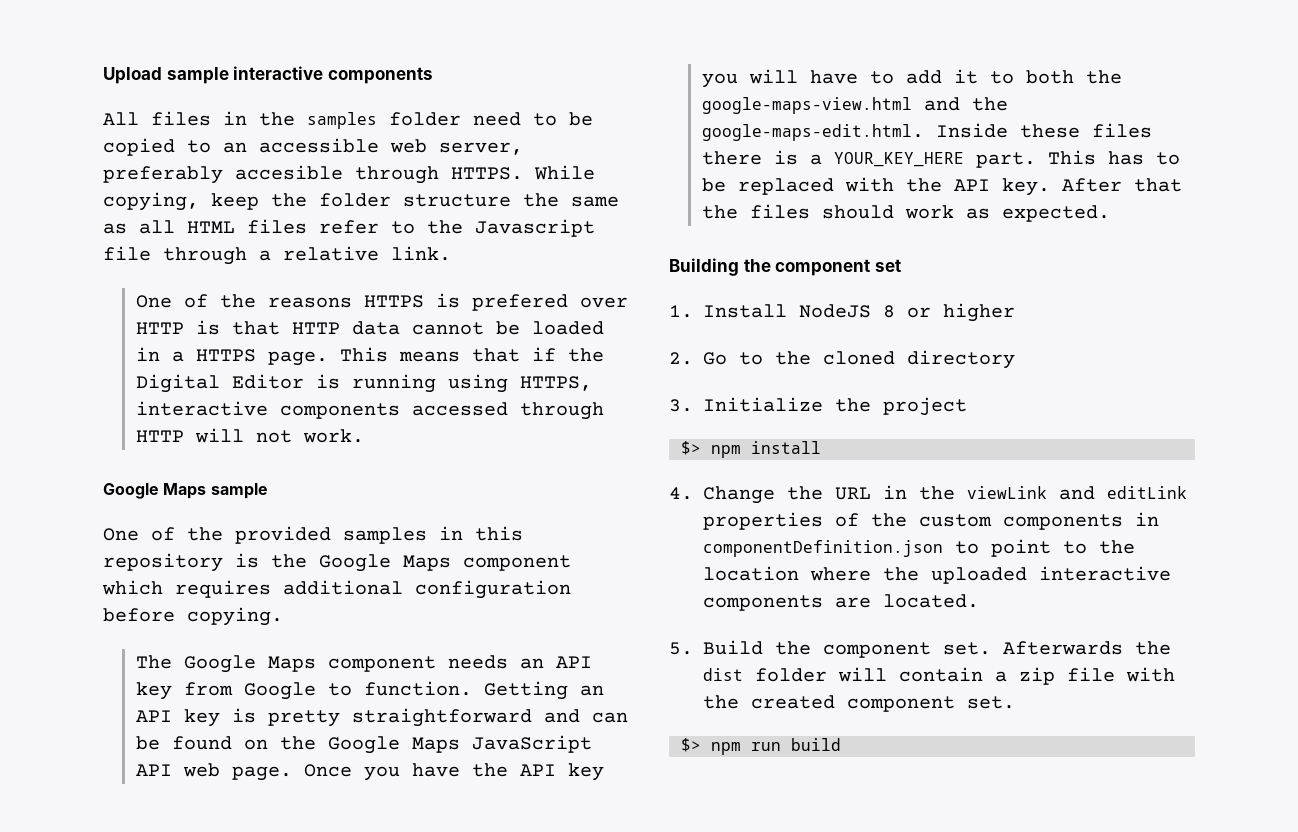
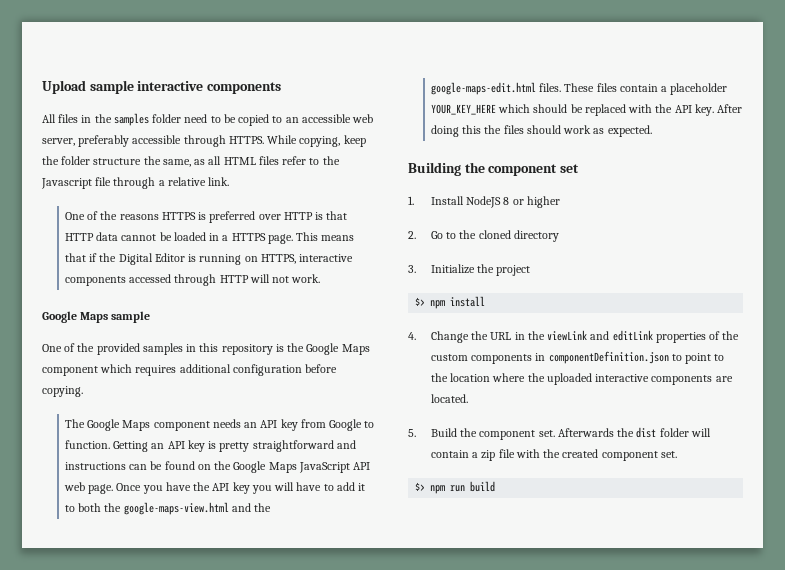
- All files in the samples folder need to be copied to an accessible web server, preferably accesible through HTTPS.
+ All files in the samples folder need to be copied to an accessible web server, preferably accessible through HTTPS.
- While copying, keep the folder structure the same as all HTML files refer to the Javascript file through a relative link.
+ While copying, keep the folder structure the same, as all HTML files refer to the Javascript file through a relative link.
- One of the reasons HTTPS is prefered over HTTP is that HTTP data cannot be loaded in a HTTPS page.
+ One of the reasons HTTPS is preferred over HTTP is that HTTP data cannot be loaded in a HTTPS page.
- This means that if the Digital Editor is running using HTTPS, interactive components accessed through HTTP will not work.
+ This means that if the Digital Editor is running on HTTPS, interactive components accessed through HTTP will not work.
- Getting an API key is pretty straightforward and can be found on the Google Maps JavaScript API web page.
+ Getting an API key is pretty straightforward and instructions can be found on the Google Maps JavaScript API web page.
- Once you have the API key you will have to add it to both the google-maps-view.html and the google-maps-edit.html. Inside these files there is a YOUR_KEY_HERE part. This has to be replaced with the API key.
+ Once you have the API key you will have to add it to both the google-maps-view.html and the google-maps-edit.html files. These files contain a placeholder YOUR_KEY_HERE which should be replaced with the API key.
- After that the files should work as expected.
+ After doing this the files should work as expected.

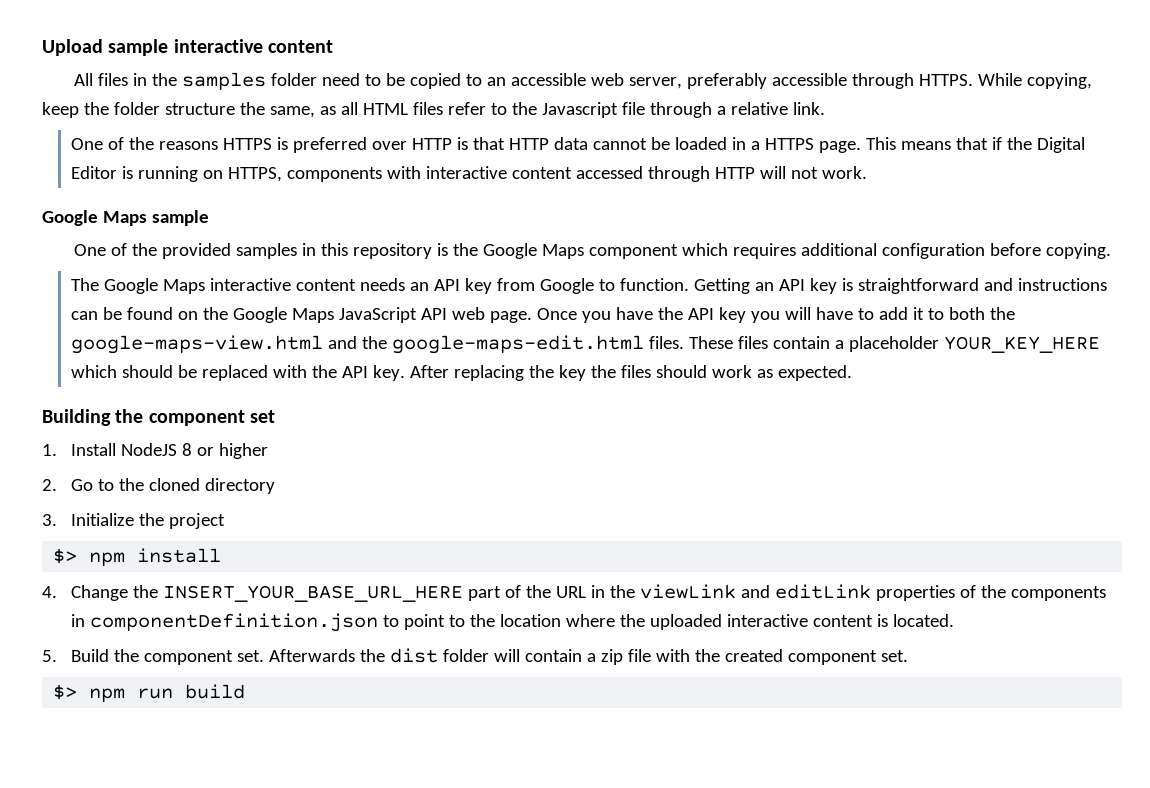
- Upload sample interactive components
+ Upload sample interactive content
- This means that if the Digital Editor is running on HTTPS, interactive components accessed through HTTP will not work.
+ This means that if the Digital Editor is running on HTTPS, components with interactive content accessed through HTTP will not work.
- The Google Maps component needs an API key from Google to function.
+ The Google Maps interactive content needs an API key from Google to function.
- Getting an API key is pretty straightforward and instructions can be found on the Google Maps JavaScript API web page.
+ Getting an API key is straightforward and instructions can be found on the Google Maps JavaScript API web page.
- After doing this the files should work as expected.
+ After replacing the key the files should work as expected.
- 4. Change the URL in the viewLink and editLink properties of the custom components in componentDefinition.json to point to the location where the uploaded interactive components are located.
+ 4. Change the INSERT_YOUR_BASE_URL_HERE part of the URL in the viewLink and editLink properties of the components in componentDefinition.json to point to the location where the uploaded interactive content is located.

